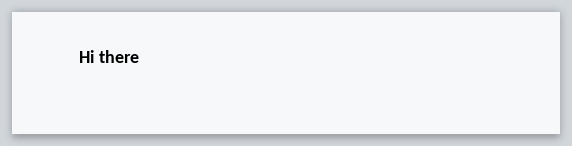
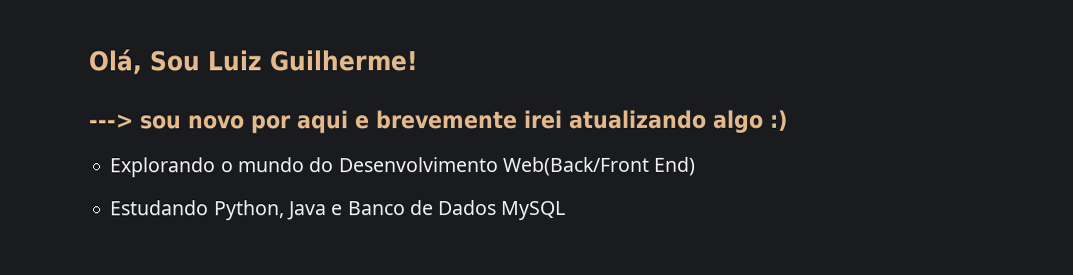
- Hi there
+ Olá, Sou Luiz Guilherme!
+ ---> sou novo por aqui e brevemente irei atualizando algo :)
+ Explorando o mundo do Desenvolvimento Web(Back/Front End)
+ Estudando Python, Java e Banco de Dados MySQL

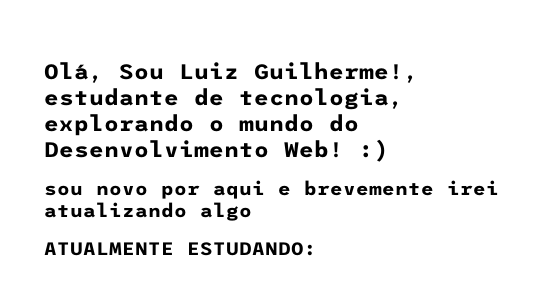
- Olá, Sou Luiz Guilherme!
- ---> sou novo por aqui e brevemente irei atualizando algo :)
- Explorando o mundo do Desenvolvimento Web(Back/Front End)
- Estudando Python, Java e Banco de Dados MySQL
+ Olá, Sou Luiz Guilherme!, estudante de tecnologia, explorando o mundo do Desenvolvimento Web! :)
+ sou novo por aqui e brevemente irei atualizando algo
+ ATUALMENTE ESTUDANDO:

